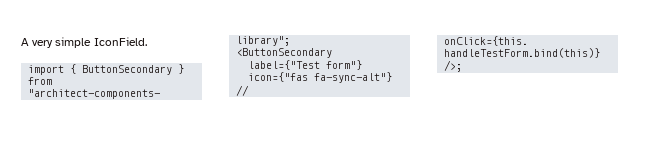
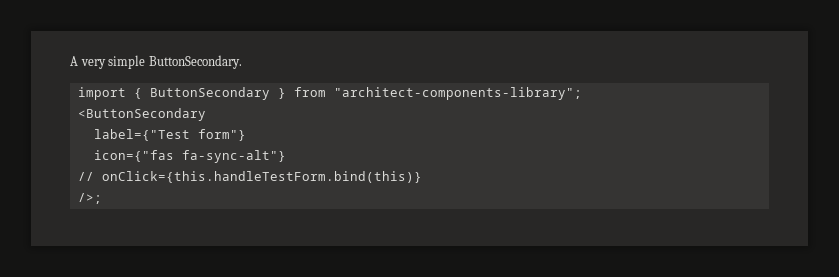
- A very simple IconField.
+ A very simple ButtonSecondary.

